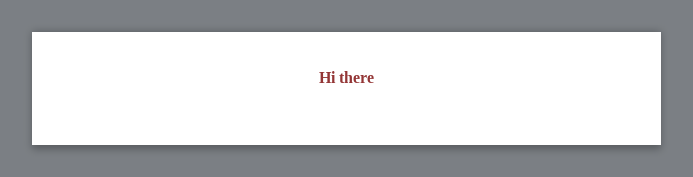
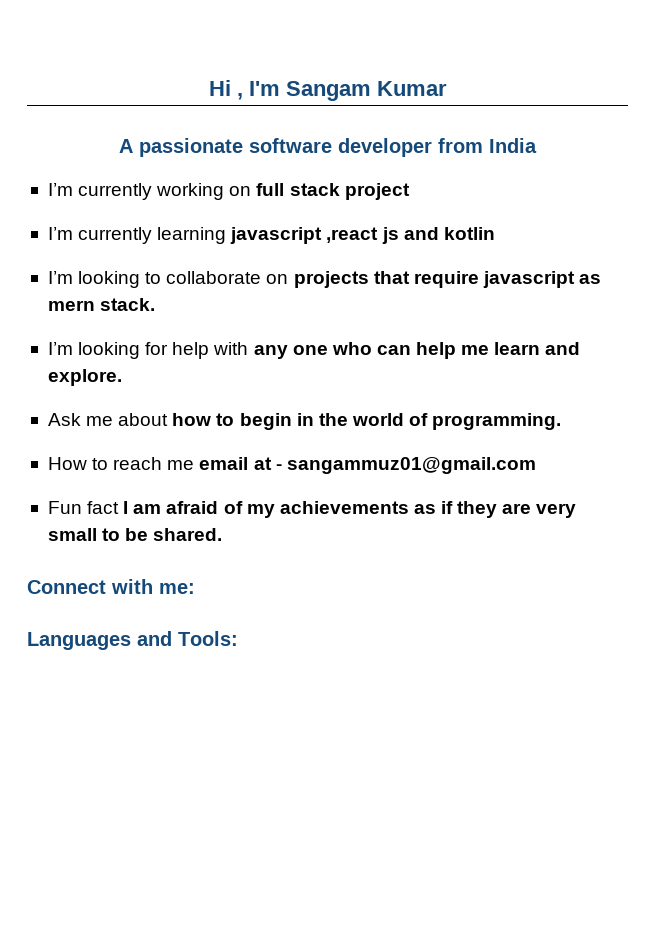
- Hi there
+ Hi , I'm Sangam Kumar
+ A passionate software developer from India
+ I’m currently working on full stack project
+ I’m currently learning javascript ,react js and kotlin
+ I’m looking to collaborate on projects that require javascript as mern stack.
+ I’m looking for help with any one who can help me learn and explore.
+ Ask me about how to begin in the world of programming.
+ How to reach me email at - sangammuz01@gmail.com
+ Fun fact I am afraid of my achievements as if they are very small to be shared.
+ Connect with me:
+ Languages and Tools:

